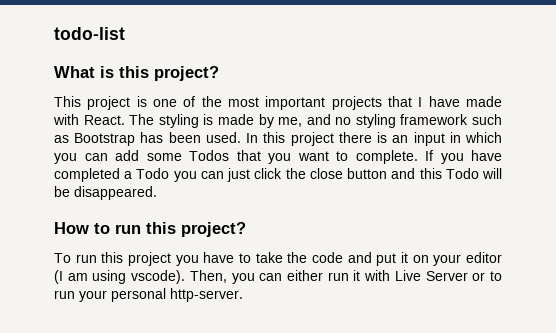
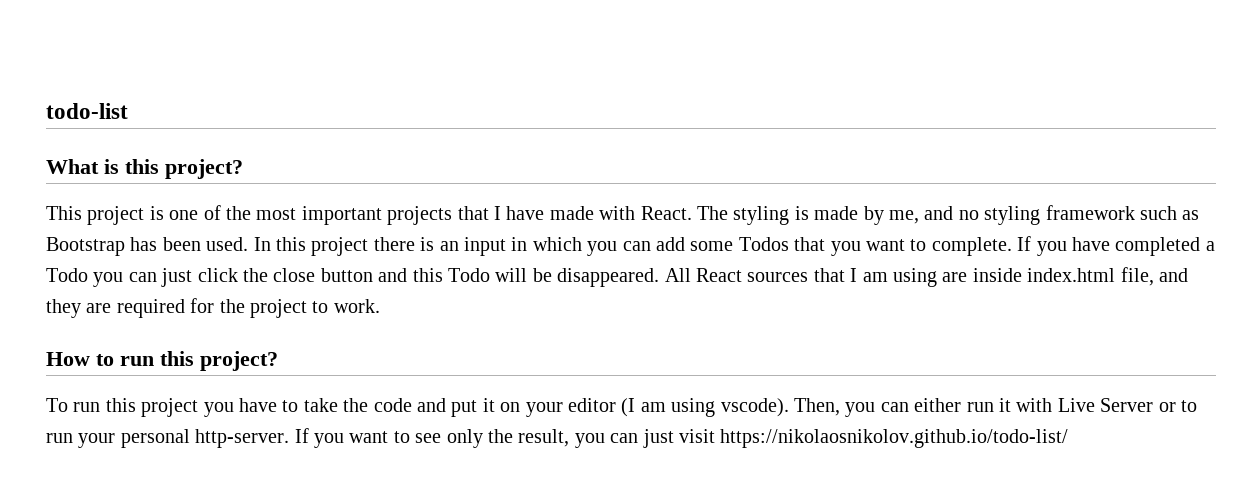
+ All React sources that I am using are inside index.html file, and they are required for the project to work.
+ If you want to see only the result, you can just visit https://nikolaosnikolov.github.io/todo-list/

